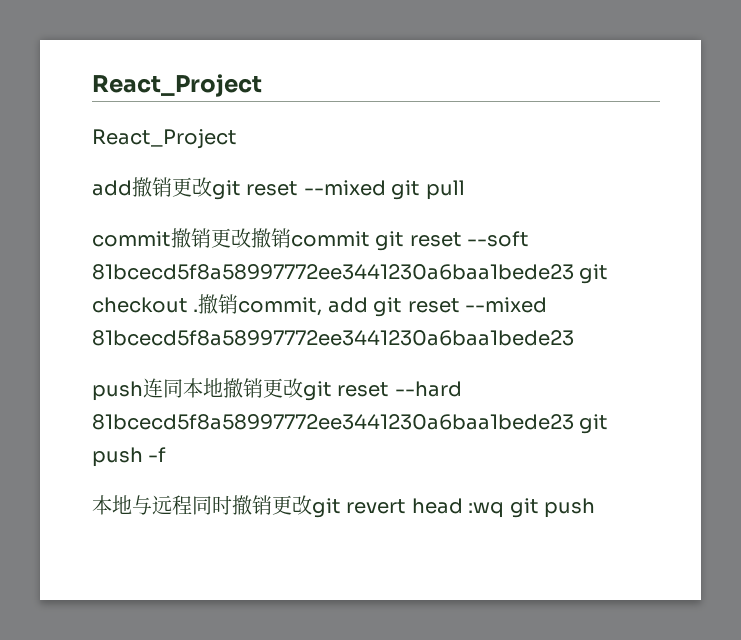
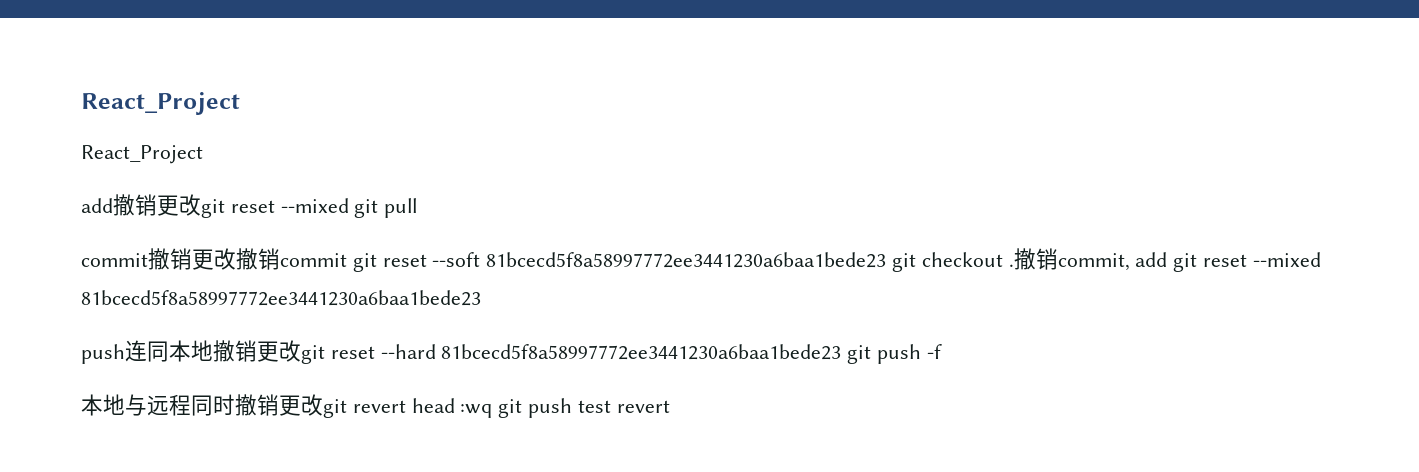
- 本地与远程同时撤销更改git revert head :wq git push
+ 本地与远程同时撤销更改git revert head :wq git push test revert

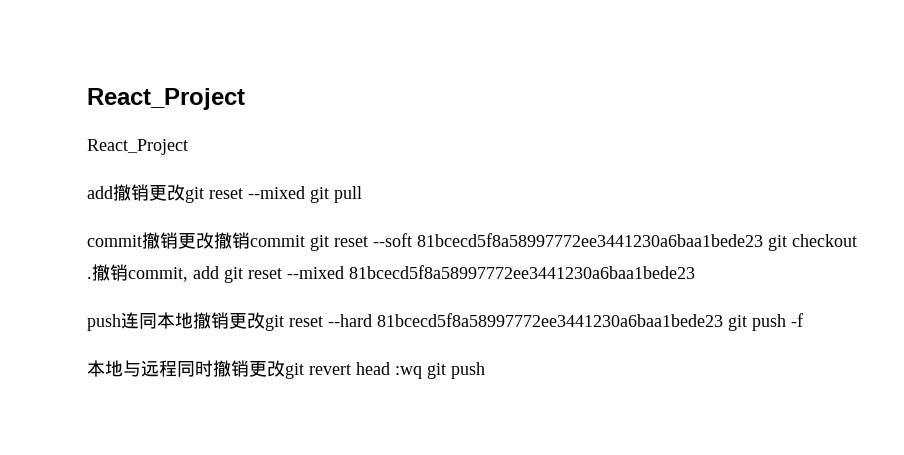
- 本地与远程同时撤销更改git revert head :wq git push test revert
+ 本地与远程同时撤销更改git revert head :wq git push

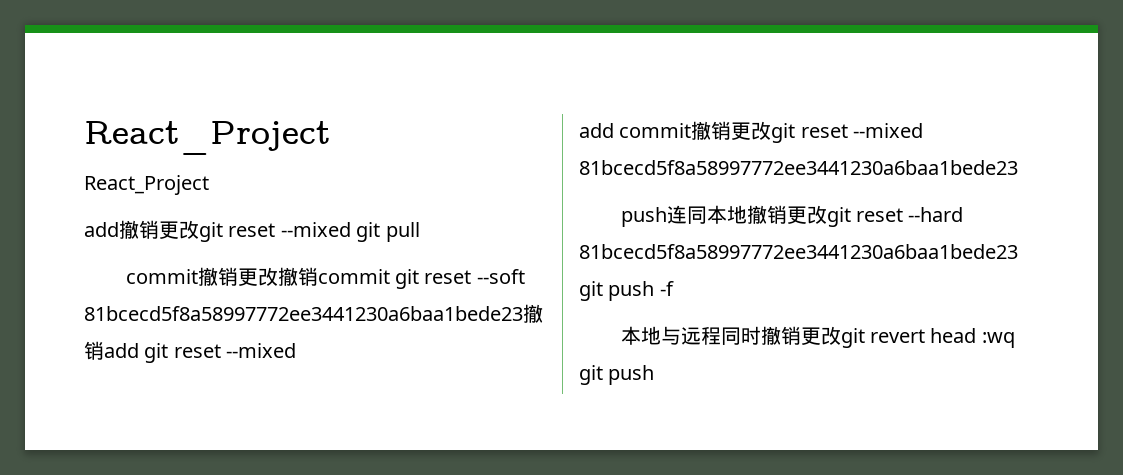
- commit撤销更改撤销commit git reset --soft 81bcecd5f8a58997772ee3441230a6baa1bede23 git checkout .撤销commit, add git reset --mixed 81bcecd5f8a58997772ee3441230a6baa1bede23
+ commit撤销更改撤销commit git reset --soft 81bcecd5f8a58997772ee3441230a6baa1bede23撤销add git reset --mixed
+ add commit撤销更改git reset --mixed 81bcecd5f8a58997772ee3441230a6baa1bede23

